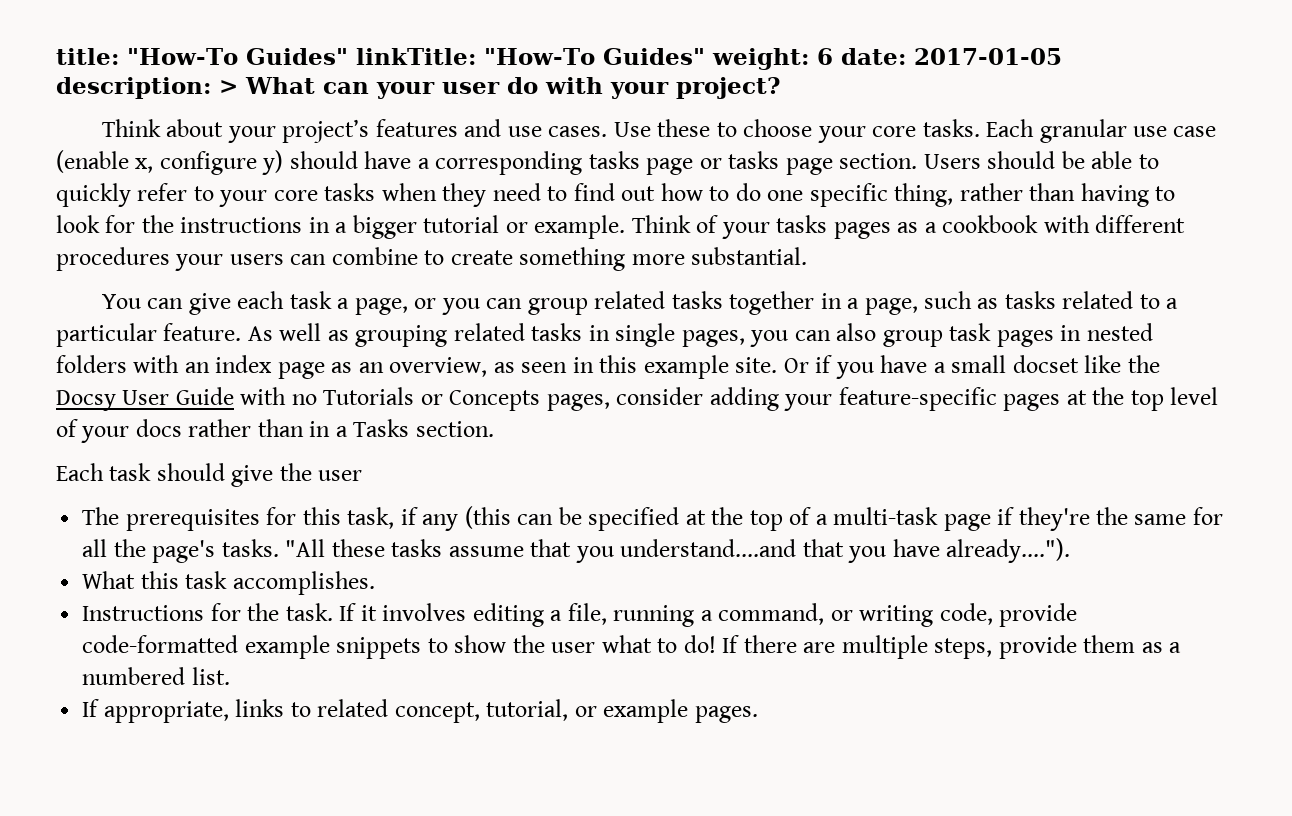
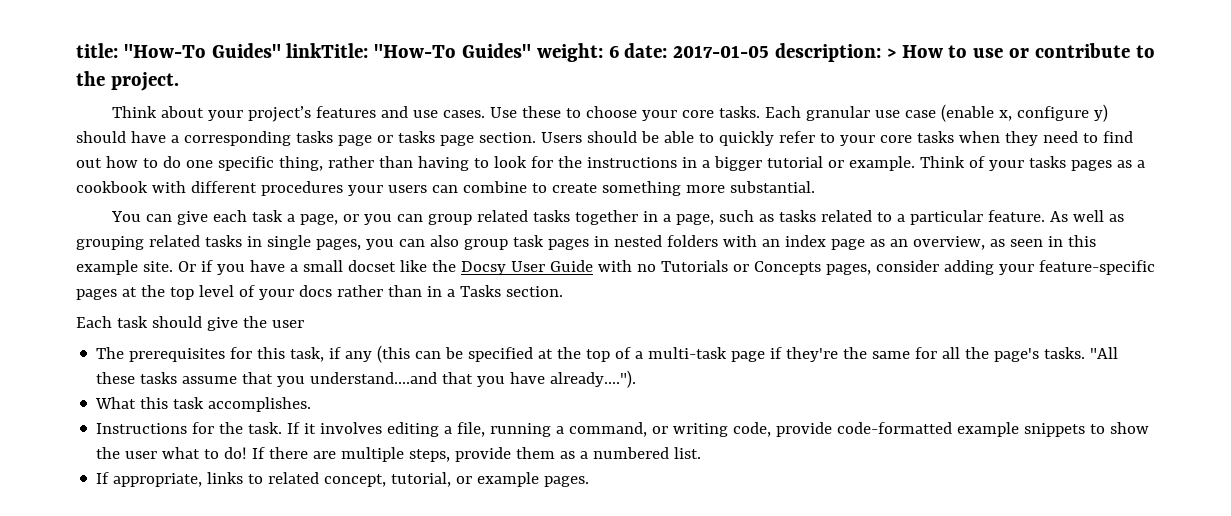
- title: "How-To Guides" linkTitle: "How-To Guides" weight: 6 date: 2017-01-05 description: > What can your user do with your project?
+ title: "How-To Guides" linkTitle: "How-To Guides" weight: 6 date: 2017-01-05 description: > How to use or contribute to the project.

